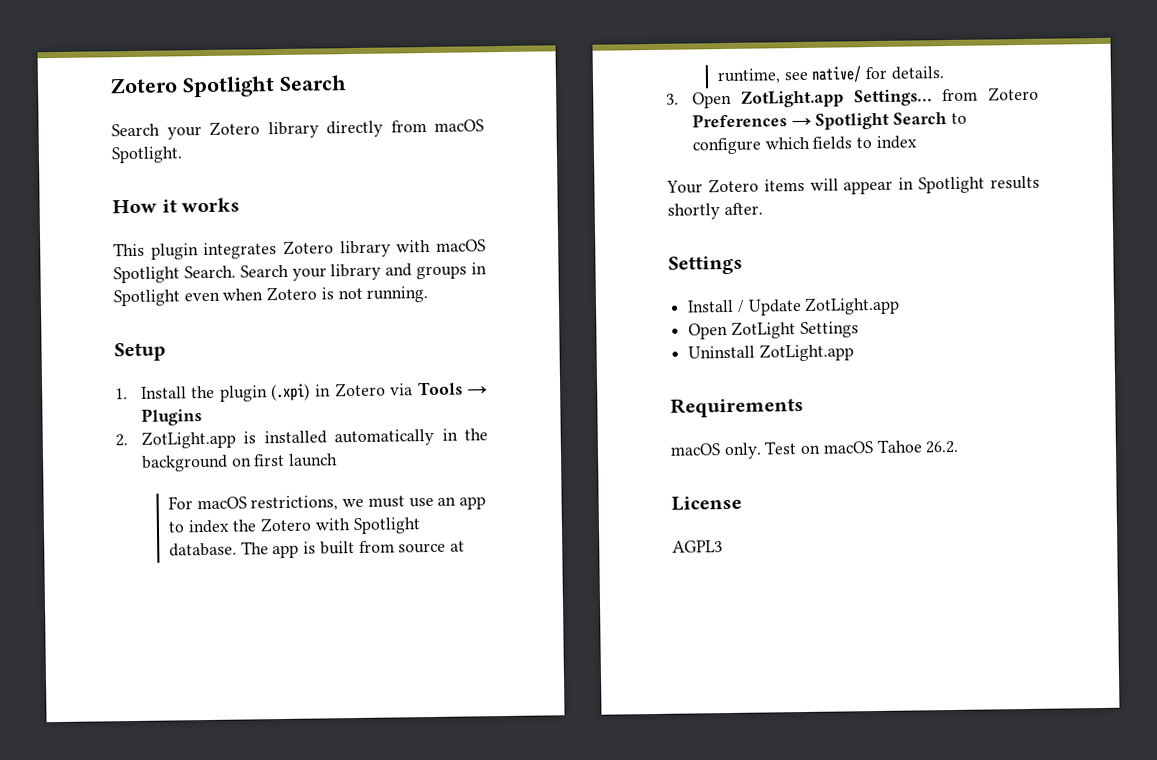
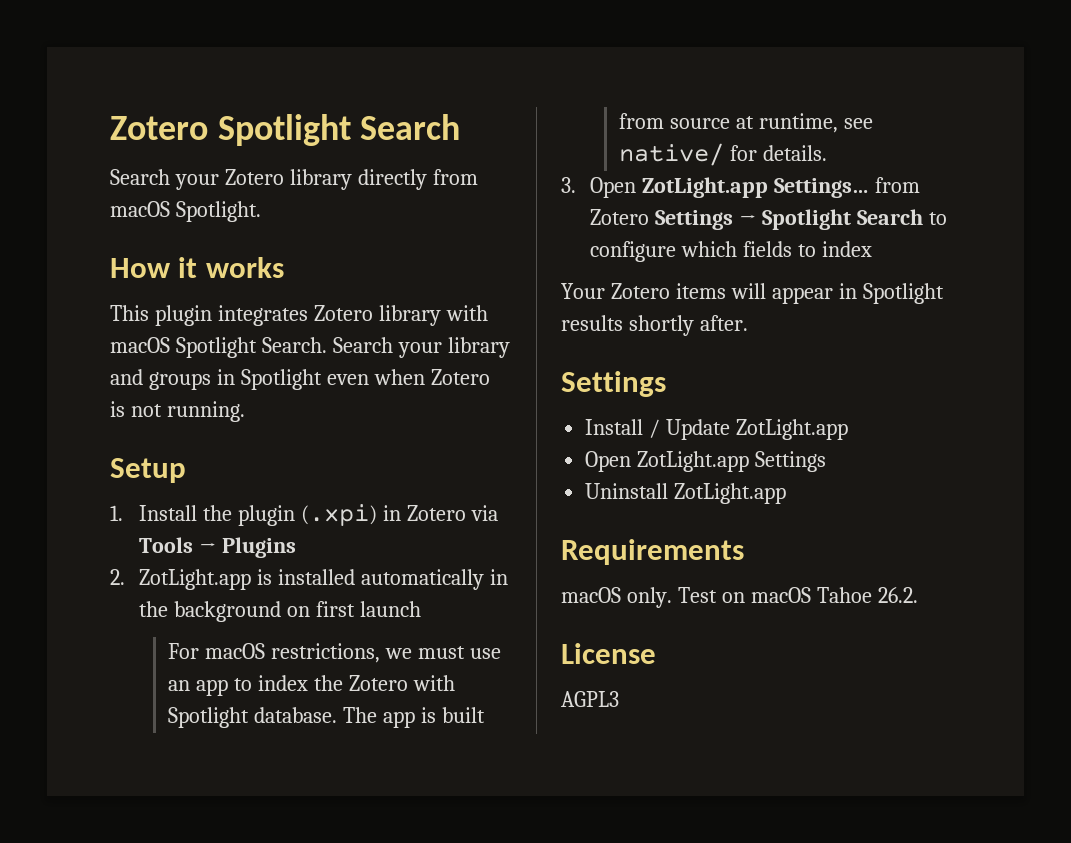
- 3. Open ZotLight.app Settings… from Zotero Preferences → Spotlight Search to configure which fields to index
+ 3. Open ZotLight.app Settings… from Zotero Settings → Spotlight Search to configure which fields to index
- Open ZotLight Settings
+ Open ZotLight.app Settings

